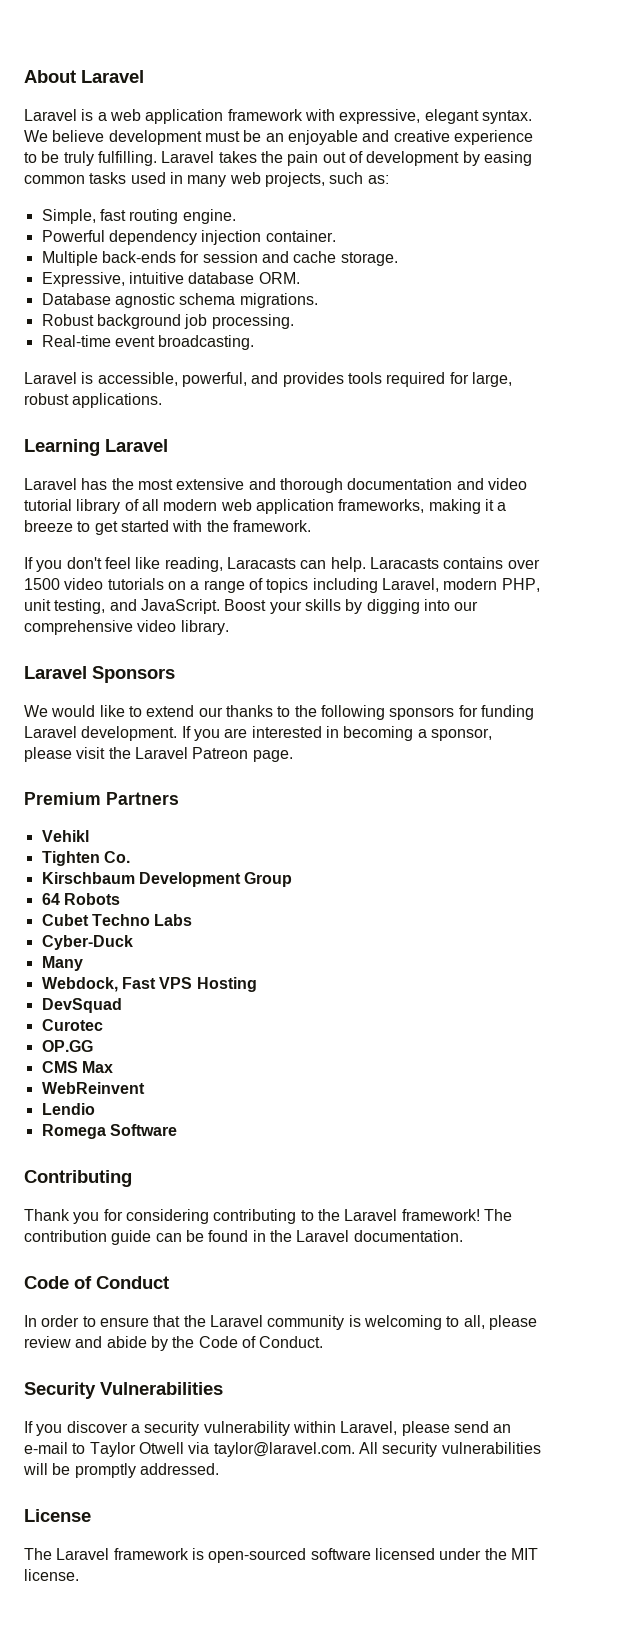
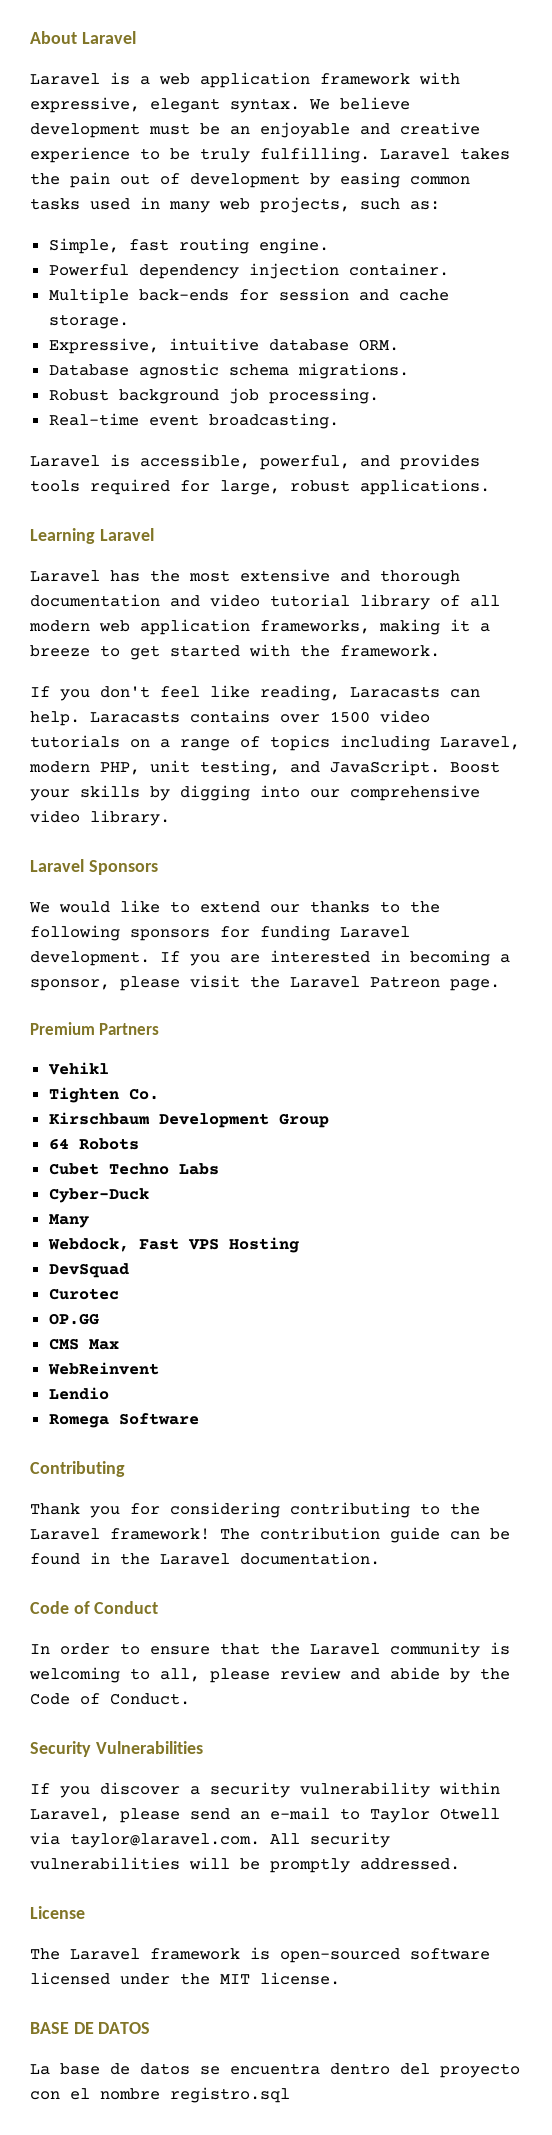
+ BASE DE DATOS
+ La base de datos se encuentra dentro del proyecto con el nombre registro.sql

